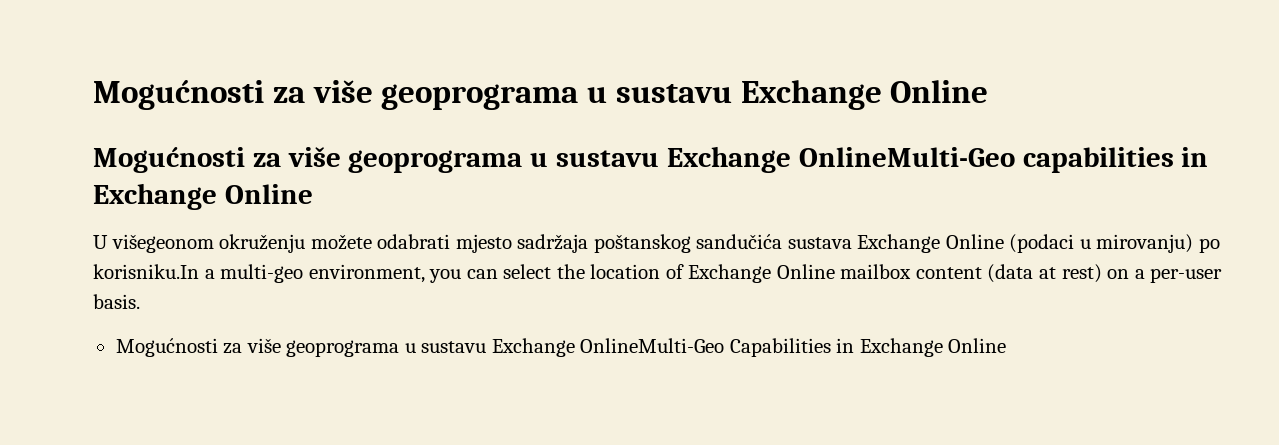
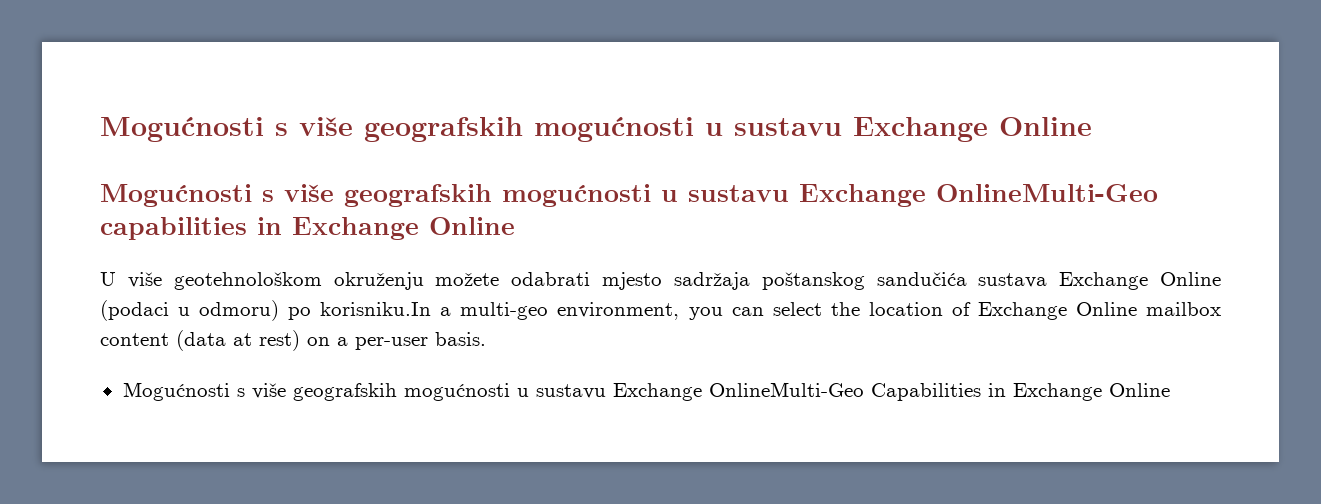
- Mogućnosti za više geoprograma u sustavu Exchange Online
+ Mogućnosti s više geografskih mogućnosti u sustavu Exchange Online
- Mogućnosti za više geoprograma u sustavu Exchange OnlineMulti-Geo capabilities in Exchange Online
+ Mogućnosti s više geografskih mogućnosti u sustavu Exchange OnlineMulti-Geo capabilities in Exchange Online
- U višegeonom okruženju možete odabrati mjesto sadržaja poštanskog sandučića sustava Exchange Online (podaci u mirovanju) po korisniku.In a multi-geo environment, you can select the location of Exchange Online mailbox content (data at rest) on a per-user basis.
+ U više geotehnološkom okruženju možete odabrati mjesto sadržaja poštanskog sandučića sustava Exchange Online (podaci u odmoru) po korisniku.In a multi-geo environment, you can select the location of Exchange Online mailbox content (data at rest) on a per-user basis.
- Mogućnosti za više geoprograma u sustavu Exchange OnlineMulti-Geo Capabilities in Exchange Online
+ Mogućnosti s više geografskih mogućnosti u sustavu Exchange OnlineMulti-Geo Capabilities in Exchange Online

